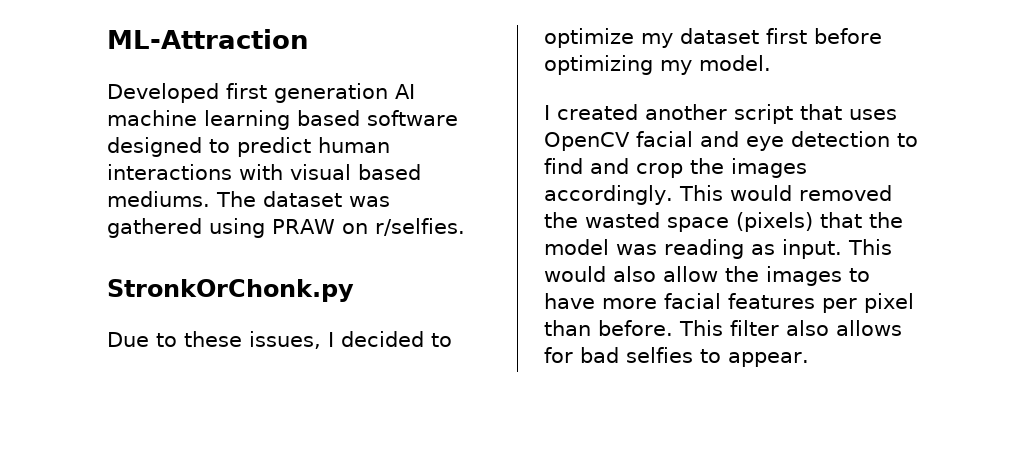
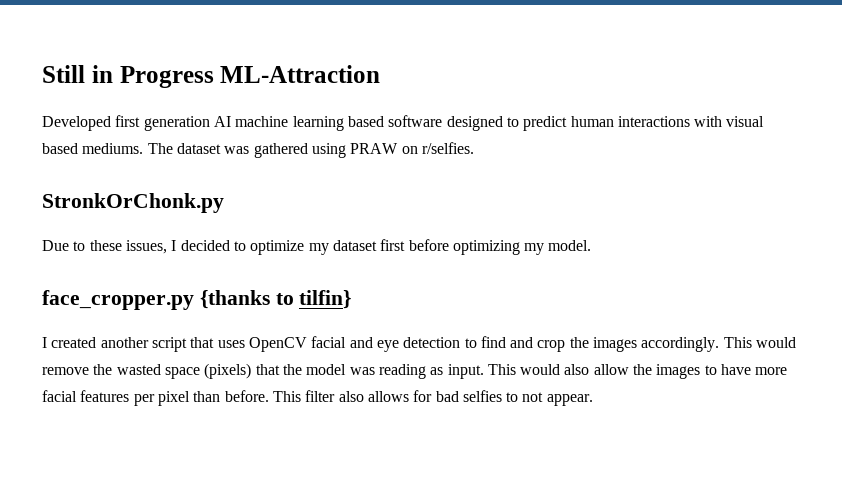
- ML-Attraction
+ Still in Progress ML-Attraction
+ face_cropper.py {thanks to tilfin}
- This would removed the wasted space (pixels) that the model was reading as input.
+ This would remove the wasted space (pixels) that the model was reading as input.
- This filter also allows for bad selfies to appear.
+ This filter also allows for bad selfies to not appear.

